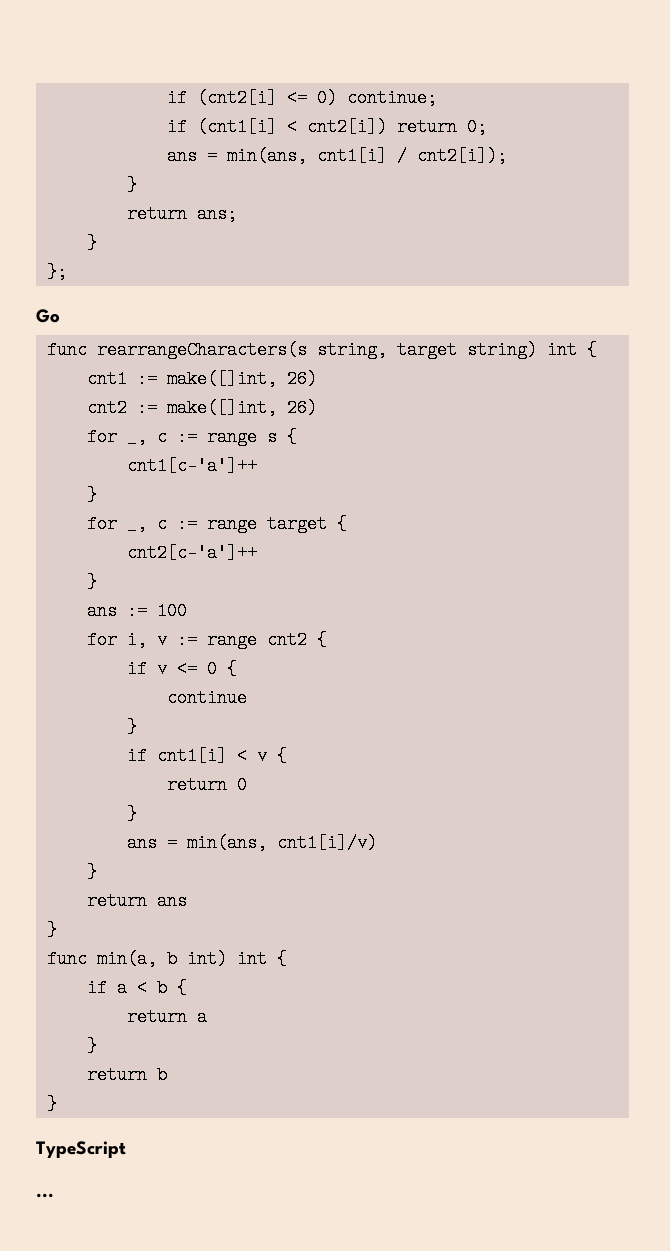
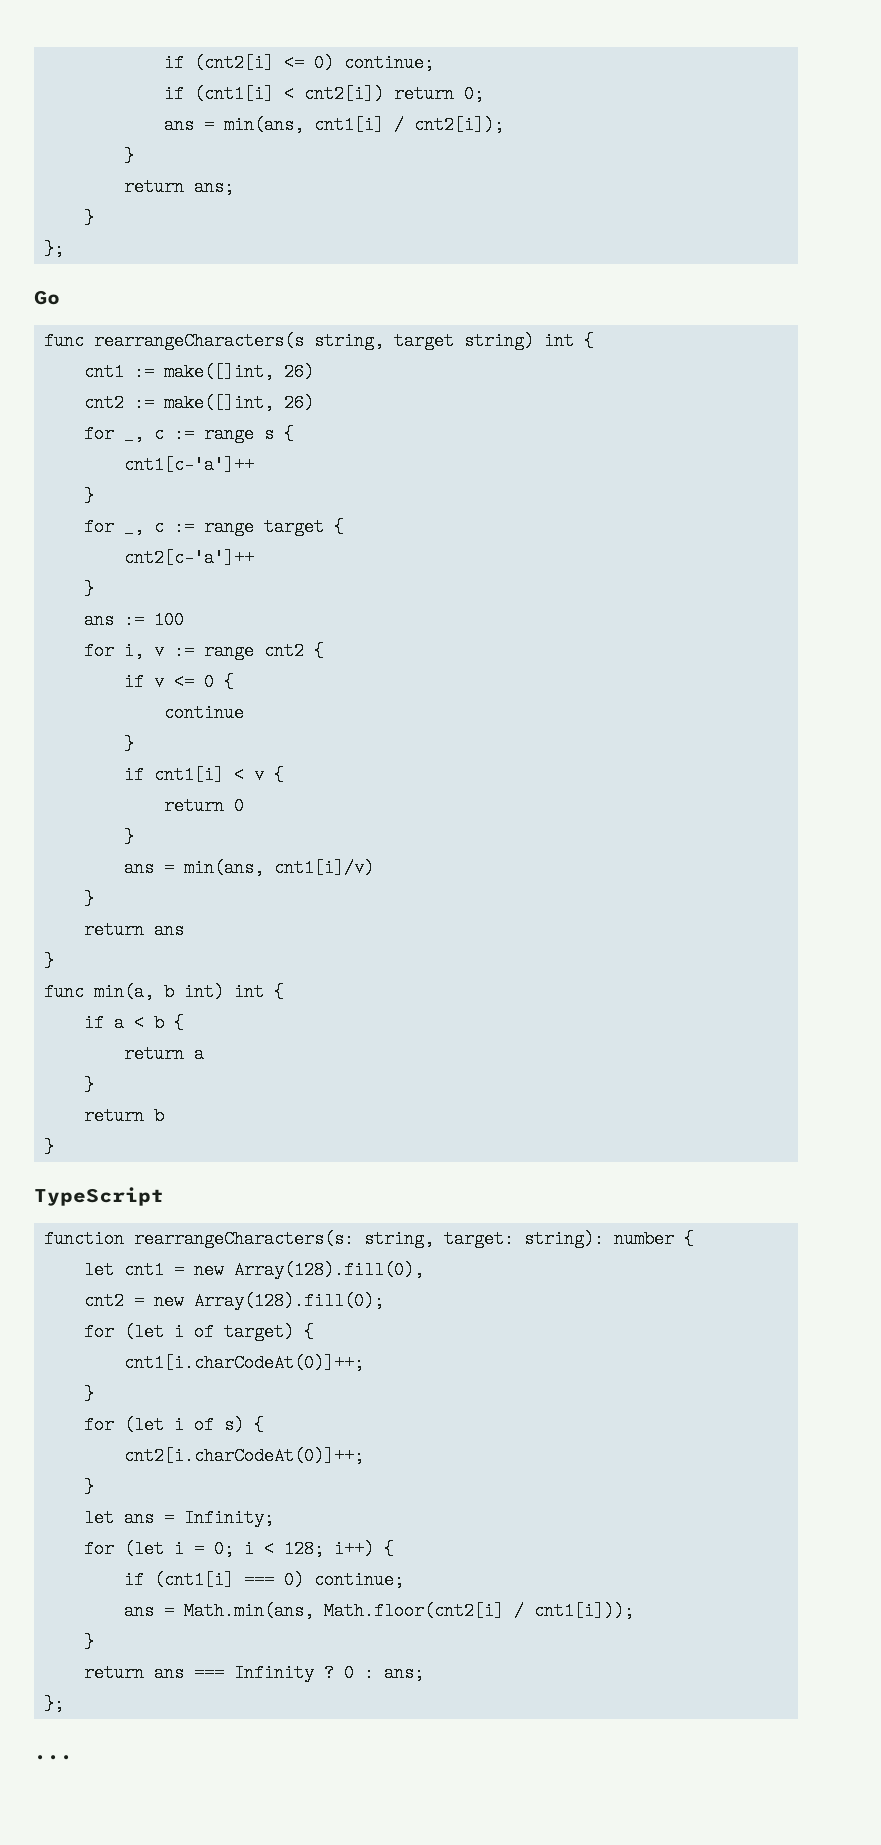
+ function rearrangeCharacters(s: string, target: string): number {
+ let cnt1 = new Array(128).fill(0),
+ cnt2 = new Array(128).fill(0);
+ for (let i of target) {
+ cnt1[i.charCodeAt(0)]++;
+ }
+ for (let i of s) {
+ cnt2[i.charCodeAt(0)]++;
+ }
+ let ans = Infinity;
+ for (let i = 0; i < 128; i++) {
+ if (cnt1[i] === 0) continue;
+ ans = Math.min(ans, Math.floor(cnt2[i] / cnt1[i]));
+ }
+ return ans === Infinity ? 0 : ans;
+ };

